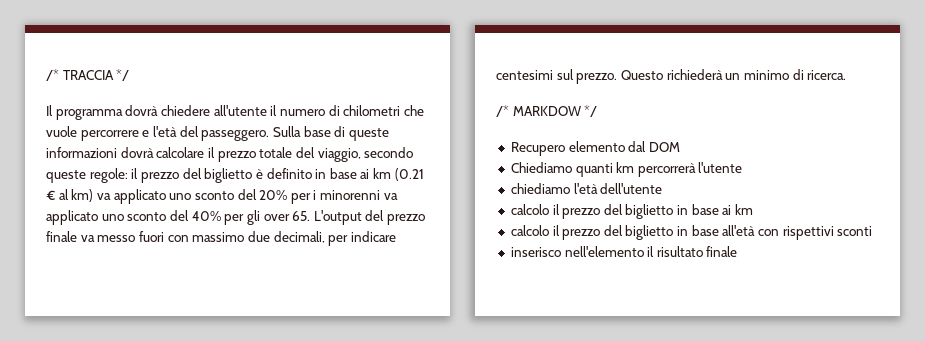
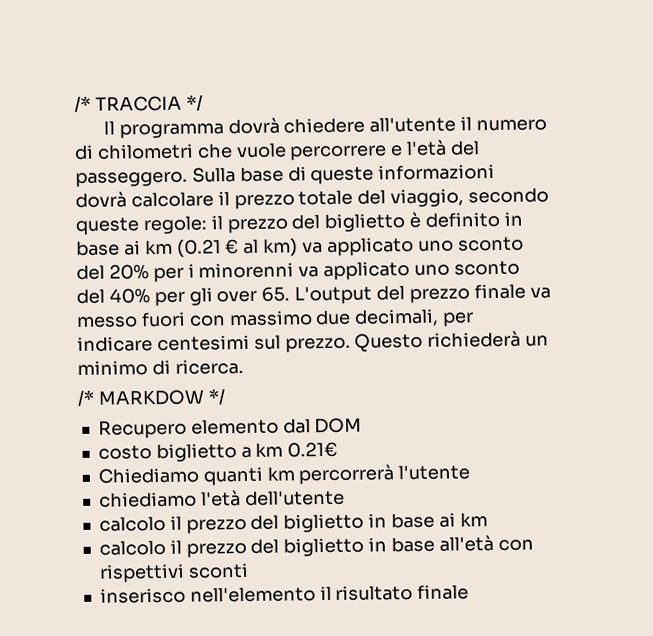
+ costo biglietto a km 0.21€

